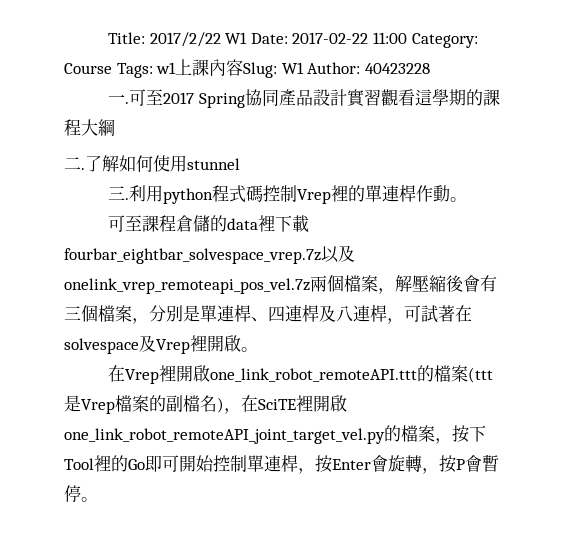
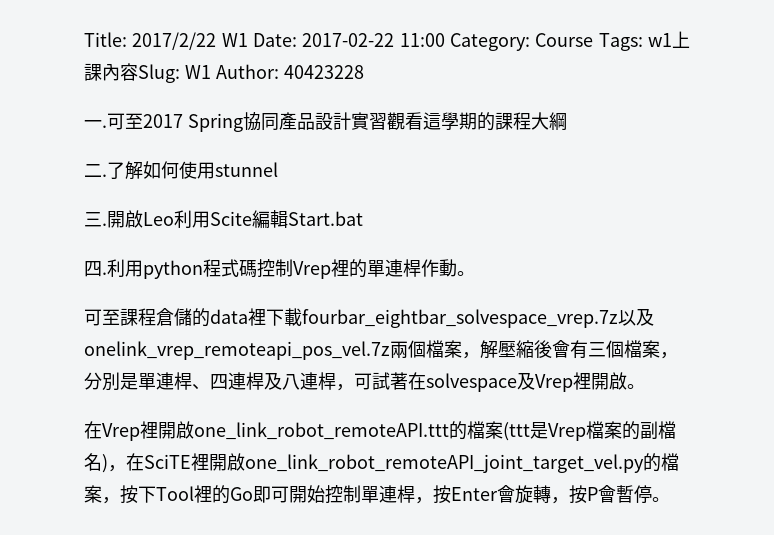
+ 開啟Leo利用Scite編輯Start.bat
+ 四.

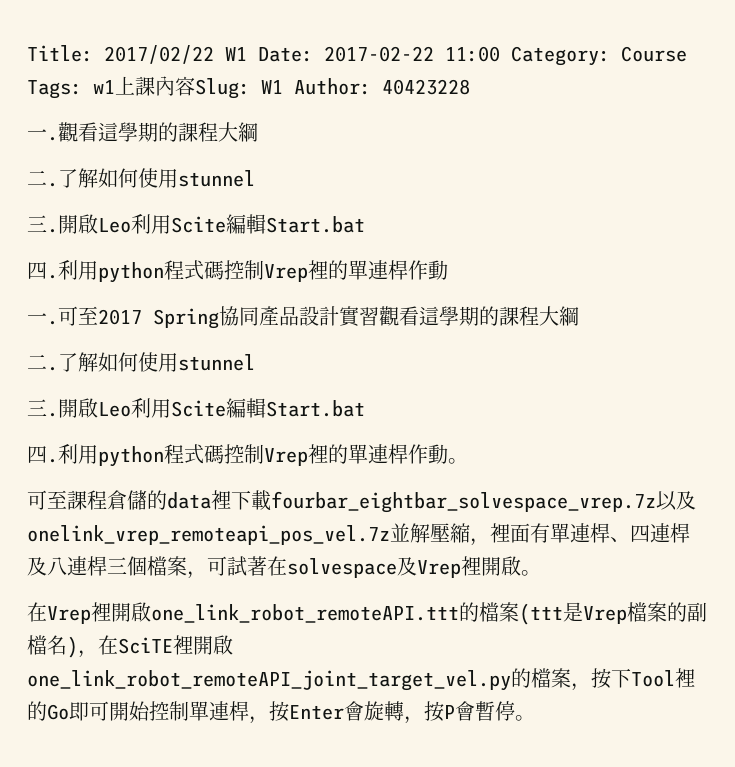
- Title: 2017/2/22 W1 Date: 2017-02-22 11:00 Category: Course Tags: w1上課內容Slug: W1 Author: 40423228
+ Title: 2017/02/22 W1 Date: 2017-02-22 11:00 Category: Course Tags: w1上課內容Slug: W1 Author: 40423228
+ 一.觀看這學期的課程大綱
+ 二.了解如何使用stunnel
+ 三.開啟Leo利用Scite編輯Start.bat
+ 四.利用python程式碼控制Vrep裡的單連桿作動
- 可至課程倉儲的data裡下載fourbar_eightbar_solvespace_vrep.7z以及onelink_vrep_remoteapi_pos_vel.7z兩個檔案，解壓縮後會有三個檔案，分別是單連桿、四連桿及八連桿，可試著在solvespace及Vrep裡開啟。
+ 可至課程倉儲的data裡下載fourbar_eightbar_solvespace_vrep.7z以及onelink_vrep_remoteapi_pos_vel.7z並解壓縮，裡面有單連桿、四連桿及八連桿三個檔案，可試著在solvespace及Vrep裡開啟。

